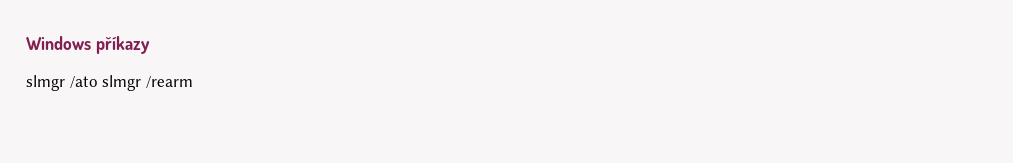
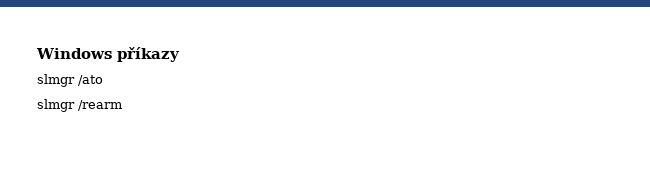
- slmgr /ato slmgr /rearm
+ slmgr /ato
+ slmgr /rearm

